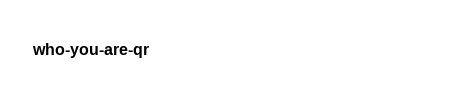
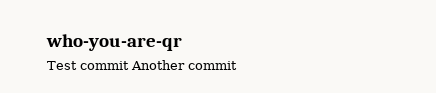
+ Test commit Another commit

